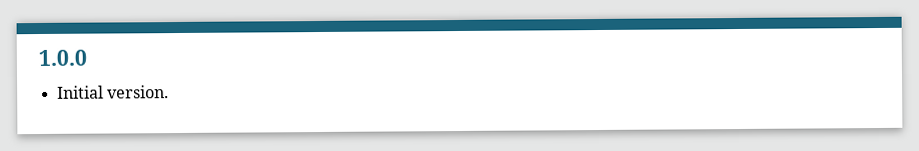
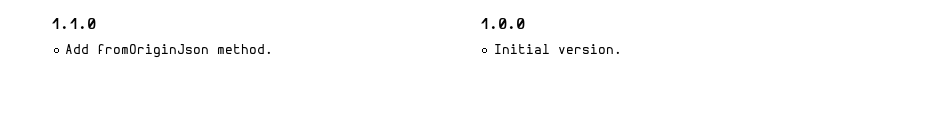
+ 1.1.0
+ Add fromOriginJson method.

